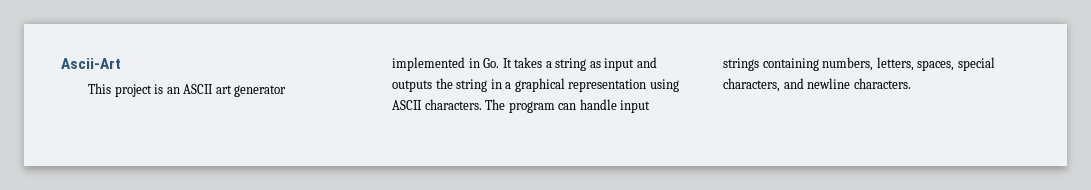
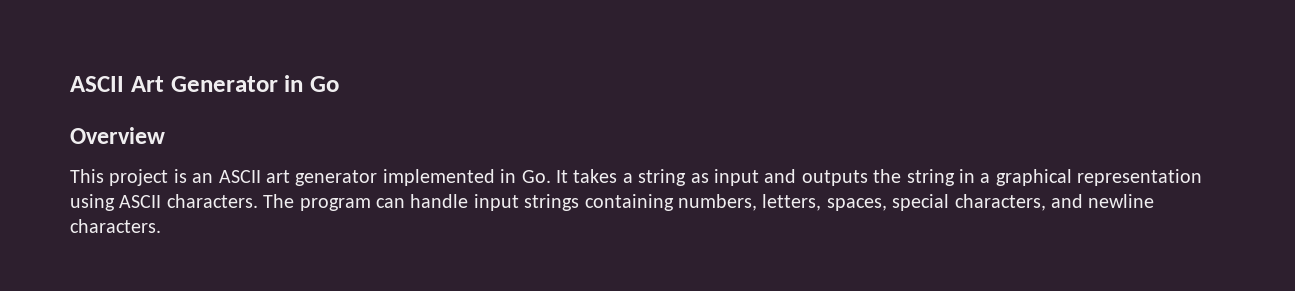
- Ascii-Art
+ ASCII Art Generator in Go
+ Overview

